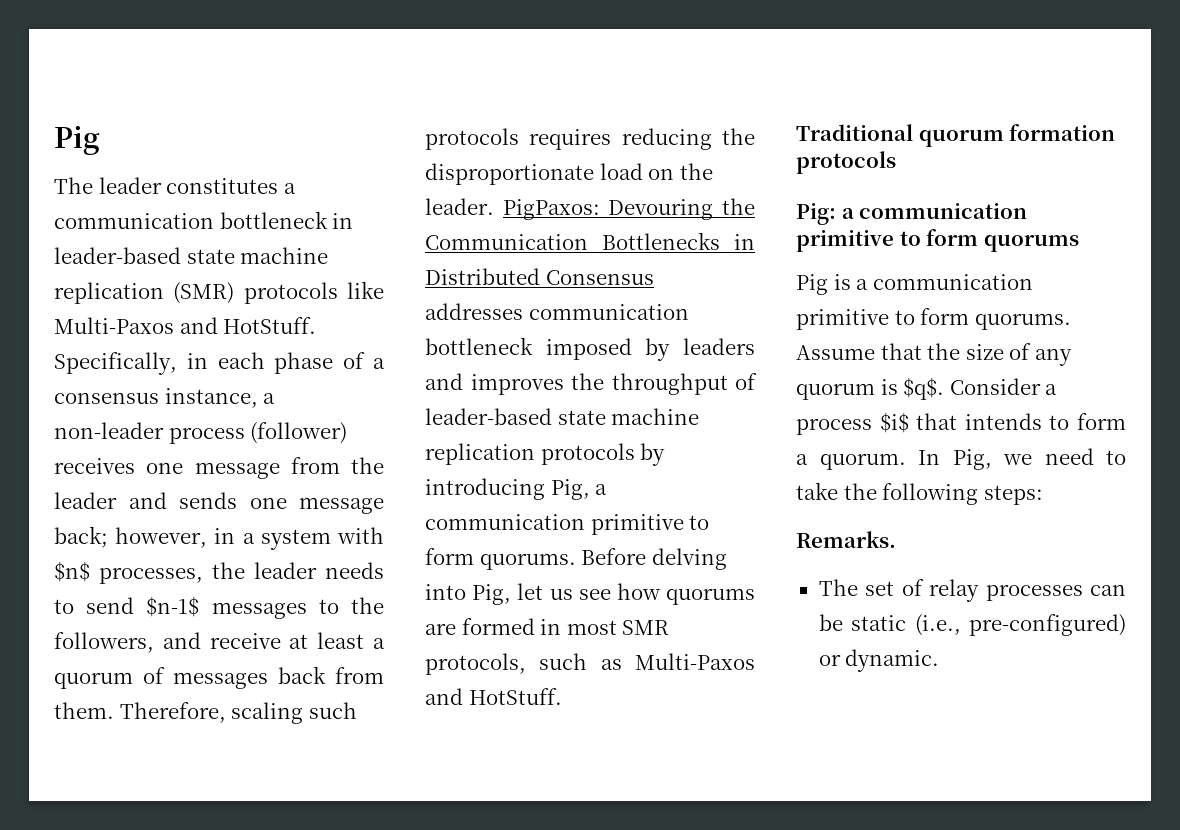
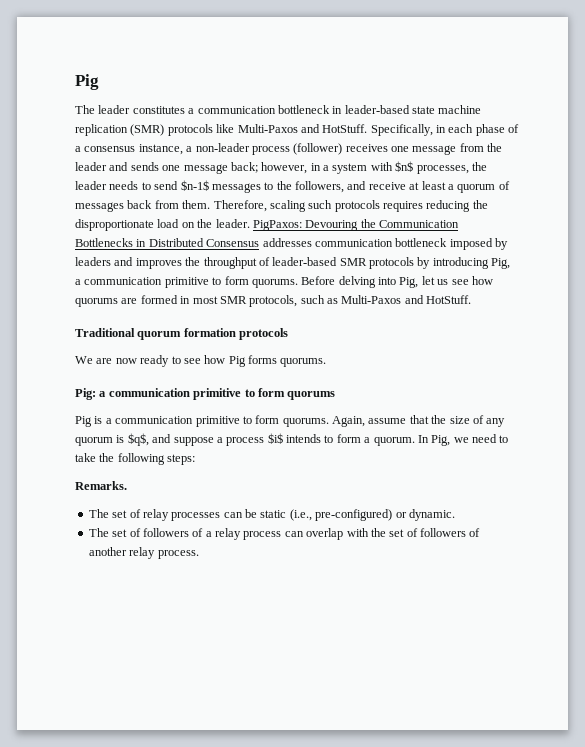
- PigPaxos: Devouring the Communication Bottlenecks in Distributed Consensus addresses communication bottleneck imposed by leaders and improves the throughput of leader-based state machine replication protocols by introducing Pig, a communication primitive to form quorums.
+ PigPaxos: Devouring the Communication Bottlenecks in Distributed Consensus addresses communication bottleneck imposed by leaders and improves the throughput of leader-based SMR protocols by introducing Pig, a communication primitive to form quorums.
+ We are now ready to see how Pig forms quorums.
- Assume that the size of any quorum is $q$. Consider a process $i$ that intends to form a quorum.
+ Again, assume that the size of any quorum is $q$, and suppose a process $i$ intends to form a quorum.
+ The set of followers of a relay process can overlap with the set of followers of another relay process.

